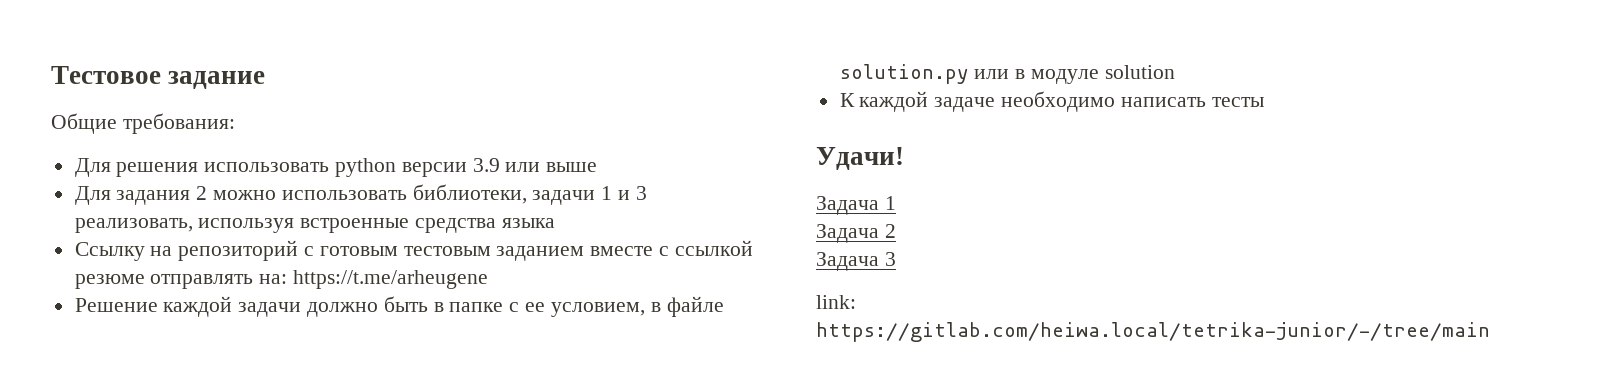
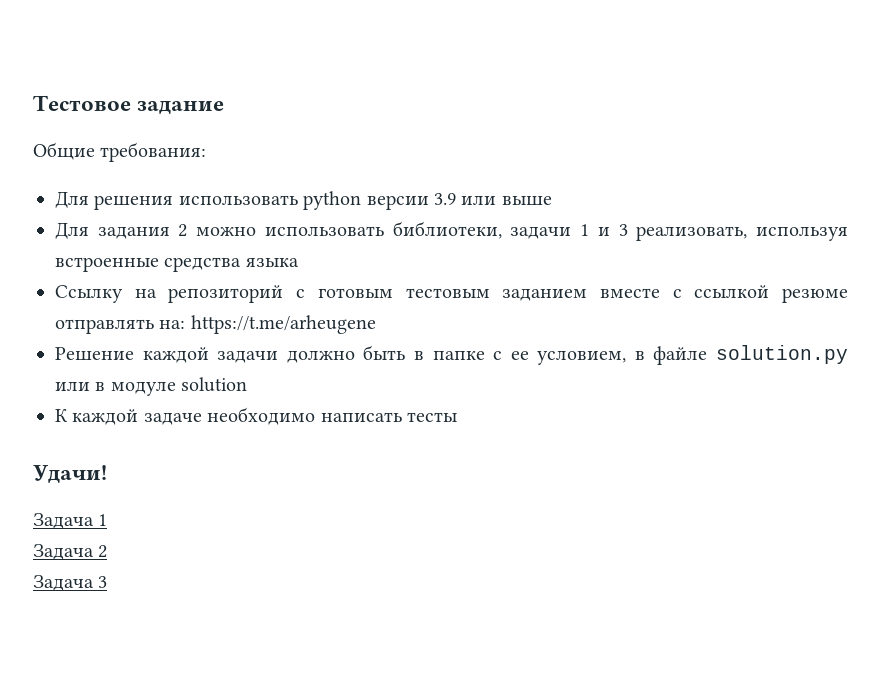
- link: https://gitlab.com/heiwa.local/tetrika-junior/-/tree/main

